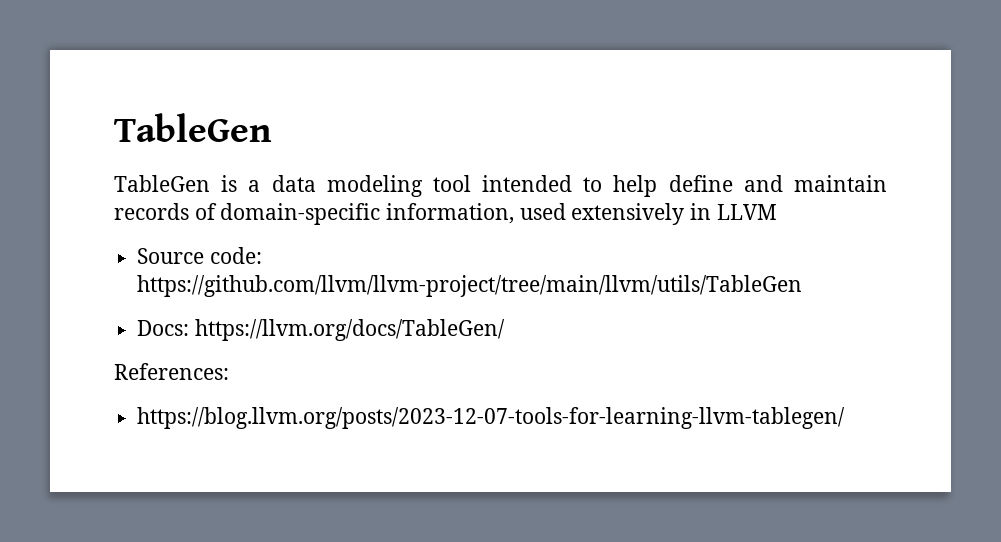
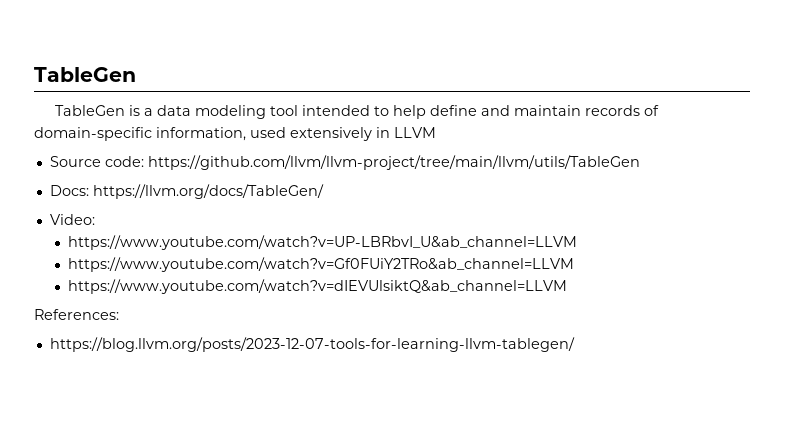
+ Video:
+ https://www.youtube.com/watch?v=UP-LBRbvI_U&ab_channel=LLVM
+ https://www.youtube.com/watch?v=Gf0FUiY2TRo&ab_channel=LLVM
+ https://www.youtube.com/watch?v=dIEVUlsiktQ&ab_channel=LLVM

